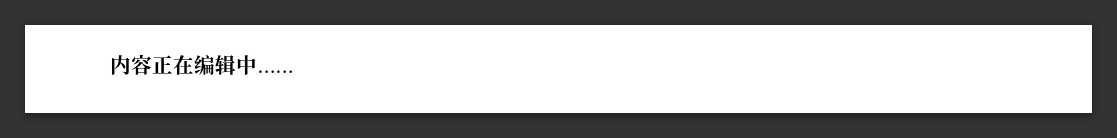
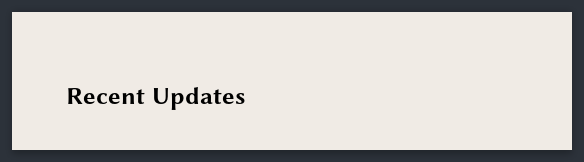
- 内容正在编辑中……
+ Recent Updates

